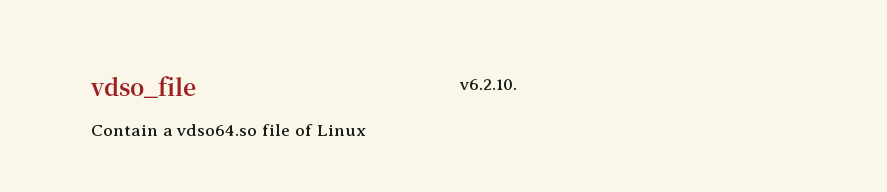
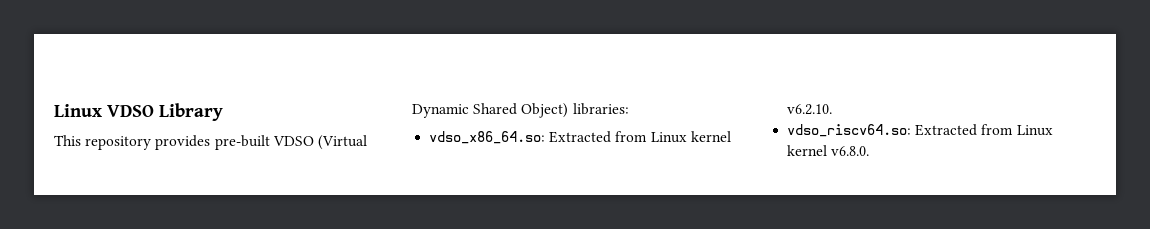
- vdso_file
- Contain a vdso64.so file of Linux v6.2.10.
+ Linux VDSO Library
+ This repository provides pre-built VDSO (Virtual Dynamic Shared Object) libraries:
+ vdso_x86_64.so: Extracted from Linux kernel v6.2.10.
+ vdso_riscv64.so: Extracted from Linux kernel v6.8.0.

